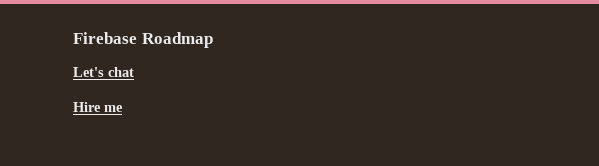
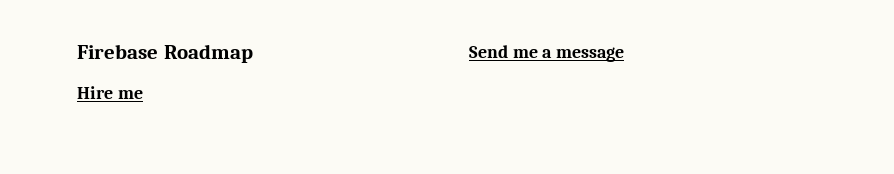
- Let's chat
+ Send me a message

